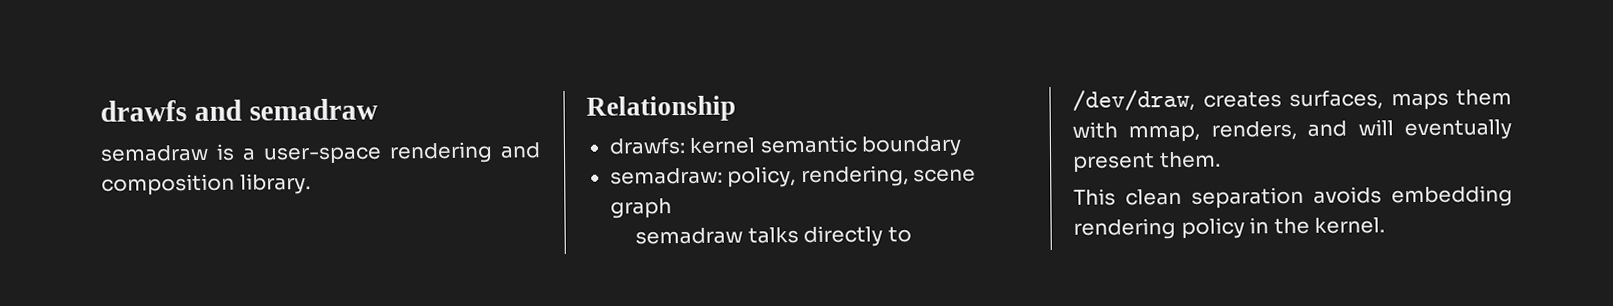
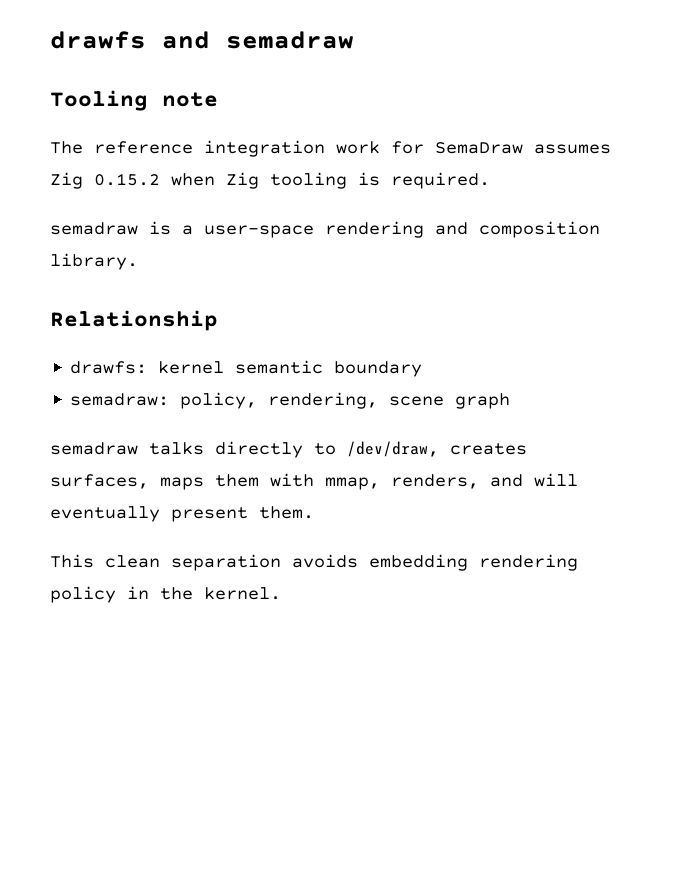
+ Tooling note
+ The reference integration work for SemaDraw assumes Zig 0.15.2 when Zig tooling is required.

